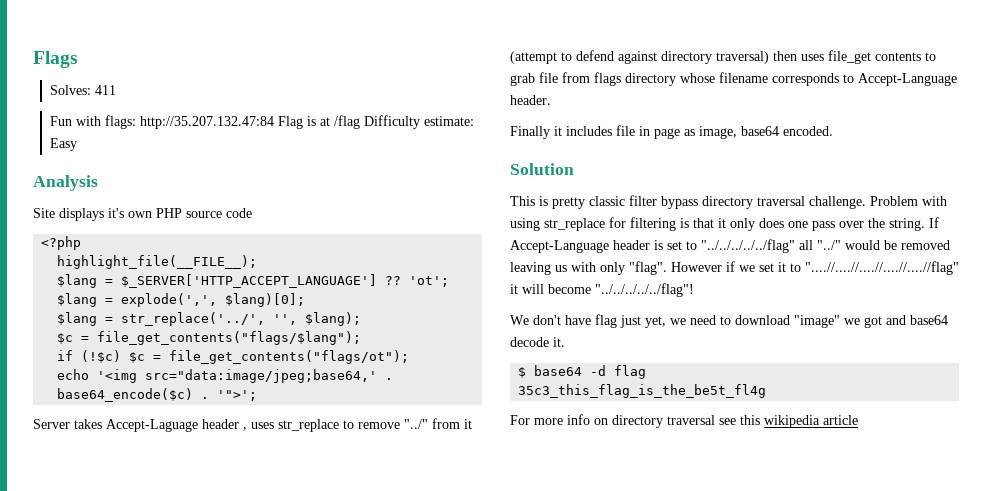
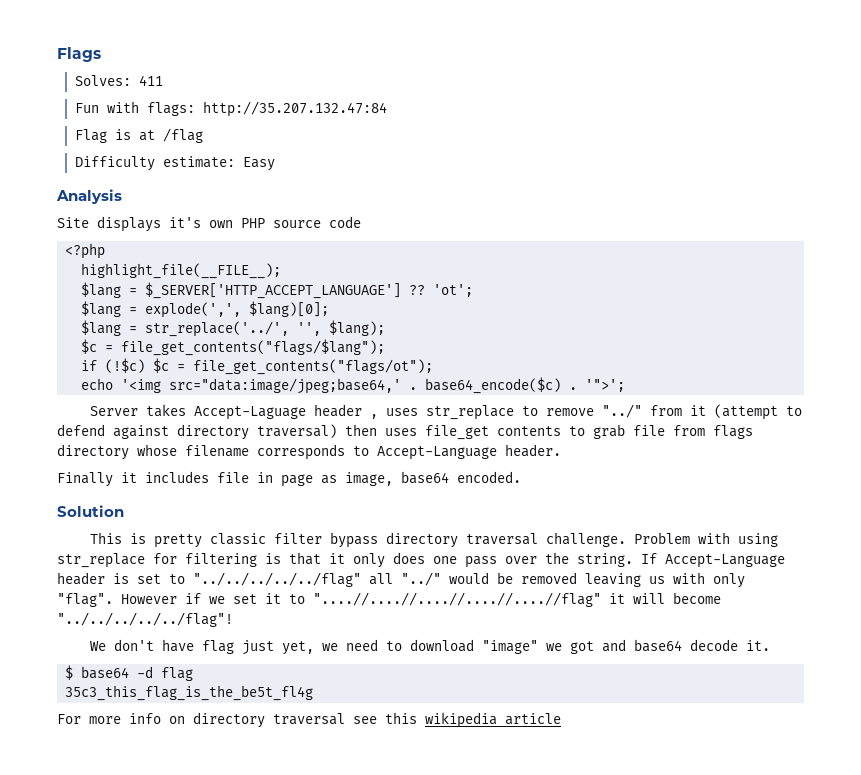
- Fun with flags: http://35.207.132.47:84 Flag is at /flag Difficulty estimate: Easy
+ Fun with flags: http://35.207.132.47:84
+ Flag is at /flag
+ Difficulty estimate: Easy

